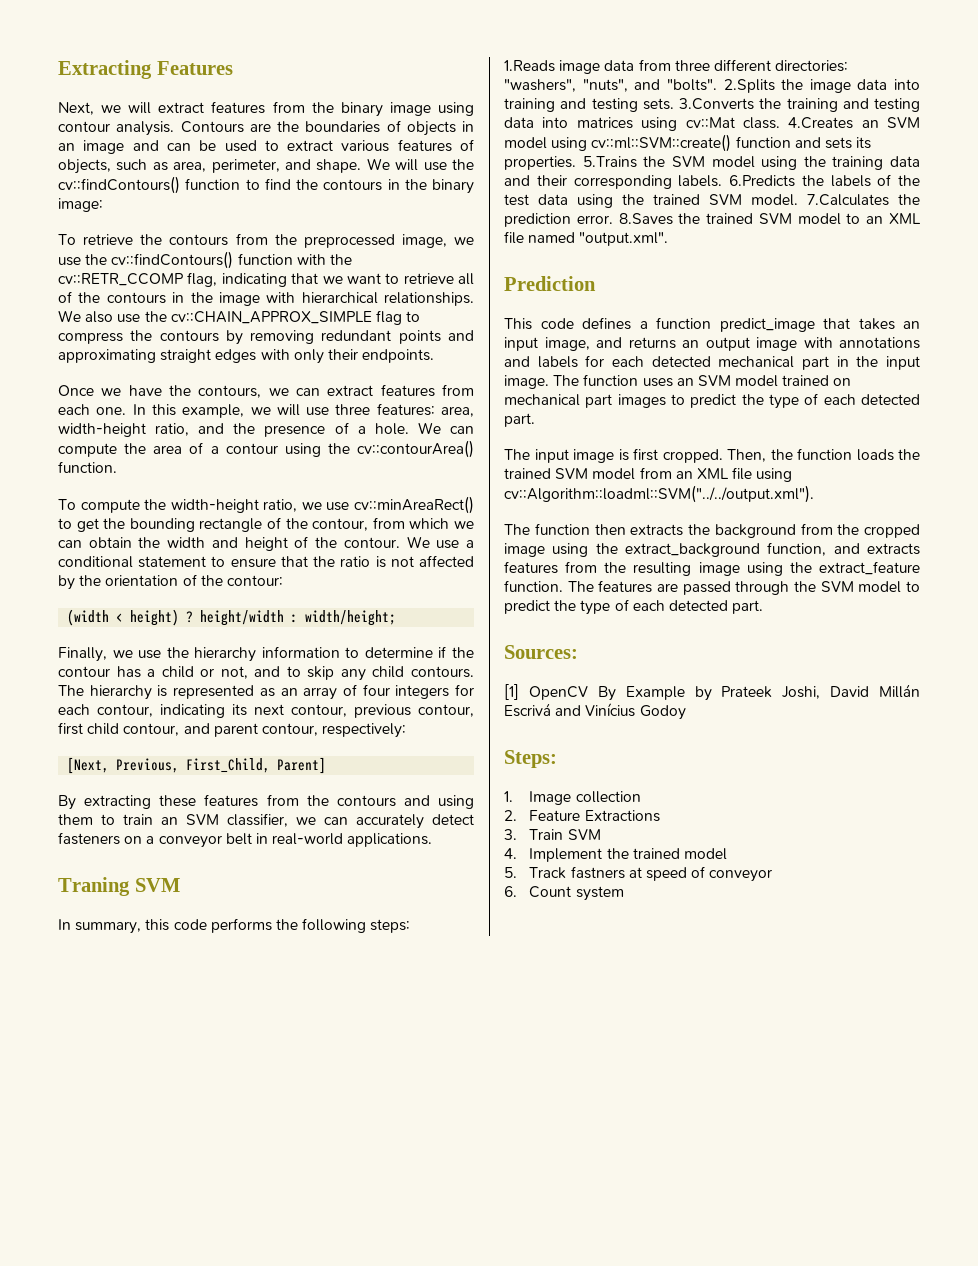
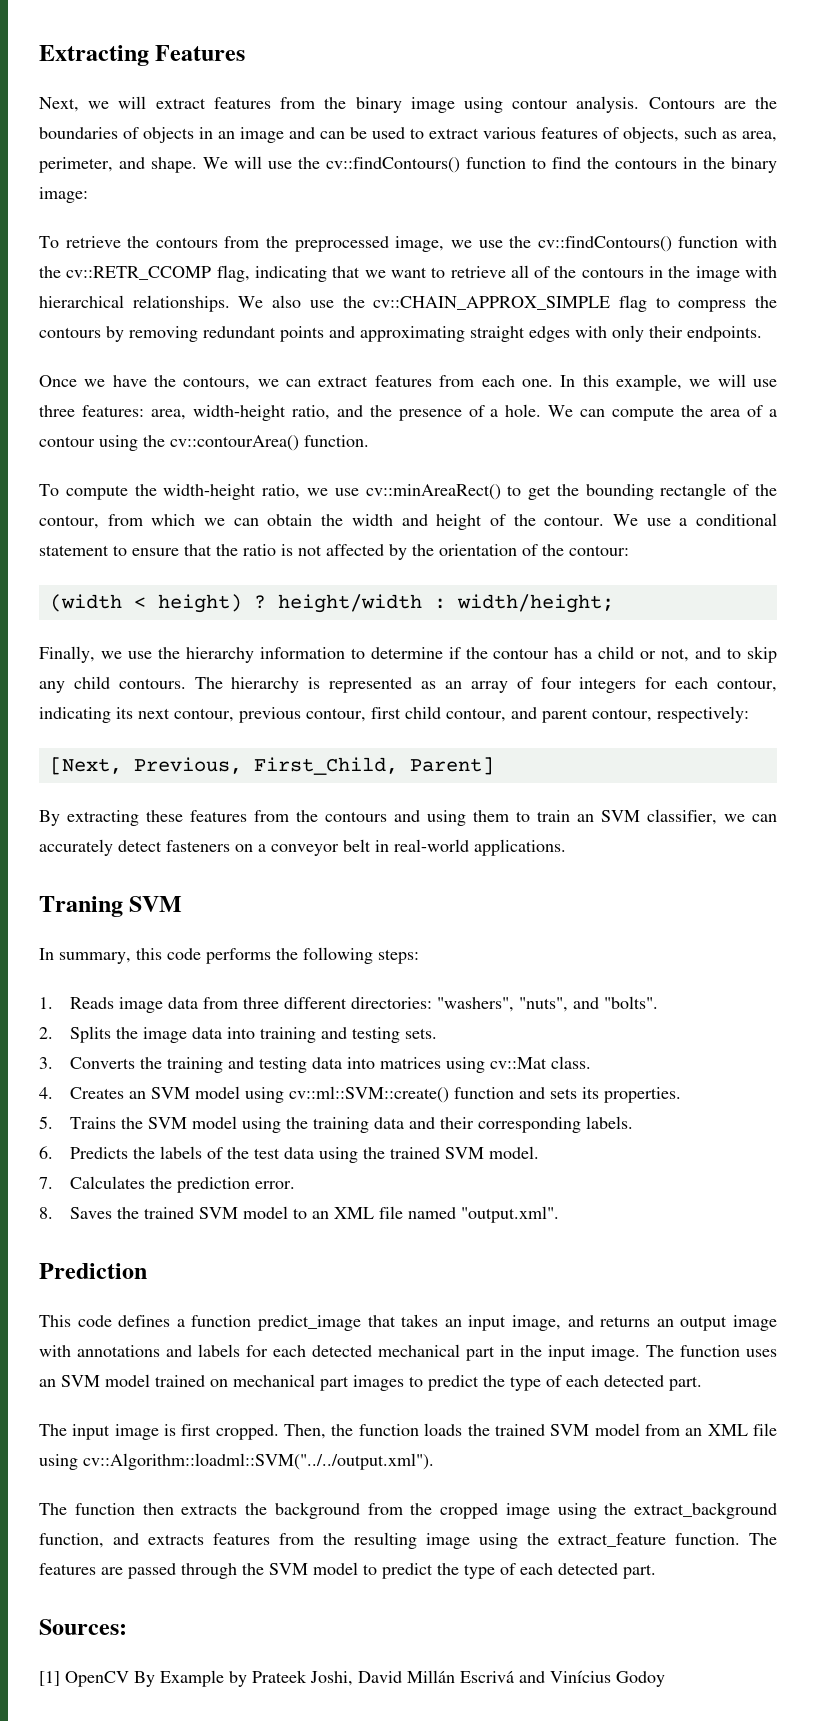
- 1.Reads image data from three different directories:
+ 1. Reads image data from three different directories:
- "washers", "nuts", and "bolts". 2.Splits the image data into training and testing sets. 3.Converts the training and testing data into matrices using cv::Mat class. 4.Creates an SVM model using cv::ml::SVM::create() function and sets its properties. 5.Trains the SVM model using the training data and their corresponding labels. 6.Predicts the labels of the test data using the trained SVM model. 7.Calculates the prediction error. 8.Saves the trained SVM model to an XML file named "output.xml".
+ "washers", "nuts", and "bolts".
+ 2. Splits the image data into training and testing sets.
+ 3. Converts the training and testing data into matrices using cv::Mat class.
+ 4. Creates an SVM model using cv::ml::SVM::create() function and sets its properties.
+ 5. Trains the SVM model using the training data and their corresponding labels.
+ 6. Predicts the labels of the test data using the trained SVM model.
+ 7. Calculates the prediction error.
+ 8. Saves the trained SVM model to an XML file named "output.xml".
- Steps:
- 1. Image collection
- 2. Feature Extractions
- 3. Train SVM
- 4. Implement the trained model
- 5. Track fastners at speed of conveyor
- 6. Count system

